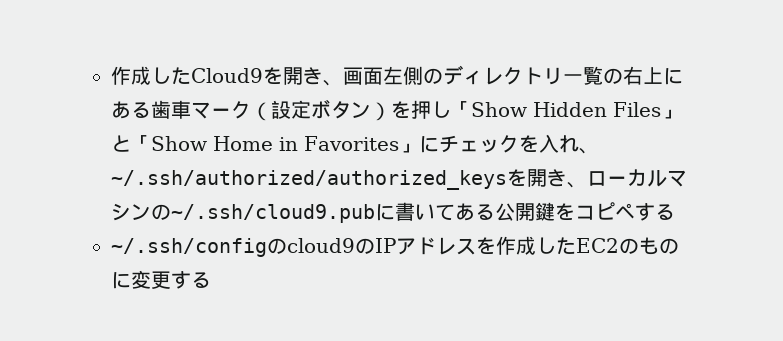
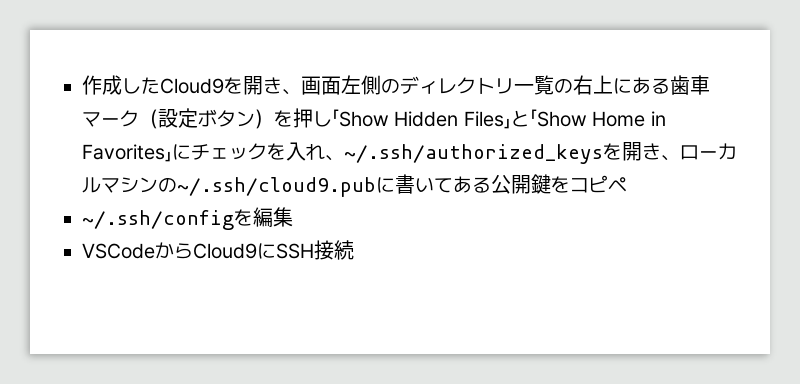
- 作成したCloud9を開き、画面左側のディレクトリ一覧の右上にある歯車マーク（設定ボタン）を押し「Show Hidden Files」と「Show Home in Favorites」にチェックを入れ、~/.ssh/authorized/authorized_keysを開き、ローカルマシンの~/.ssh/cloud9.pubに書いてある公開鍵をコピペする
+ 作成したCloud9を開き、画面左側のディレクトリ一覧の右上にある歯車マーク（設定ボタン）を押し「Show Hidden Files」と「Show Home in Favorites」にチェックを入れ、~/.ssh/authorized_keysを開き、ローカルマシンの~/.ssh/cloud9.pubに書いてある公開鍵をコピペ
- ~/.ssh/configのcloud9のIPアドレスを作成したEC2のものに変更する
+ ~/.ssh/configを編集
+ VSCodeからCloud9にSSH接続

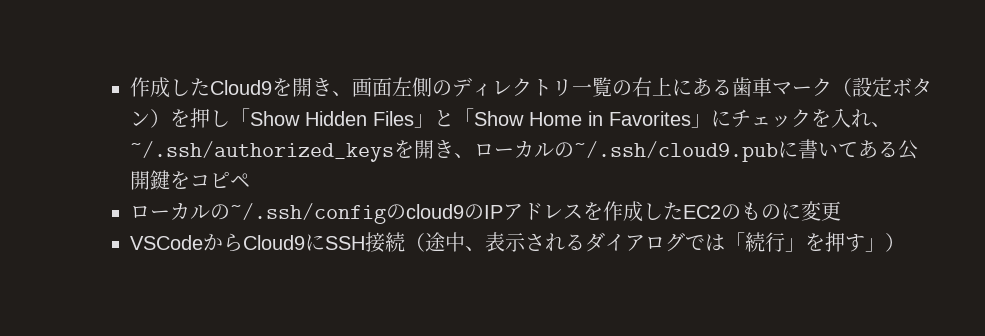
- 作成したCloud9を開き、画面左側のディレクトリ一覧の右上にある歯車マーク（設定ボタン）を押し「Show Hidden Files」と「Show Home in Favorites」にチェックを入れ、~/.ssh/authorized_keysを開き、ローカルマシンの~/.ssh/cloud9.pubに書いてある公開鍵をコピペ
+ 作成したCloud9を開き、画面左側のディレクトリ一覧の右上にある歯車マーク（設定ボタン）を押し「Show Hidden Files」と「Show Home in Favorites」にチェックを入れ、~/.ssh/authorized_keysを開き、ローカルの~/.ssh/cloud9.pubに書いてある公開鍵をコピペ
- ~/.ssh/configを編集
+ ローカルの~/.ssh/configのcloud9のIPアドレスを作成したEC2のものに変更
- VSCodeからCloud9にSSH接続
+ VSCodeからCloud9にSSH接続（途中、表示されるダイアログでは「続行」を押す」）

